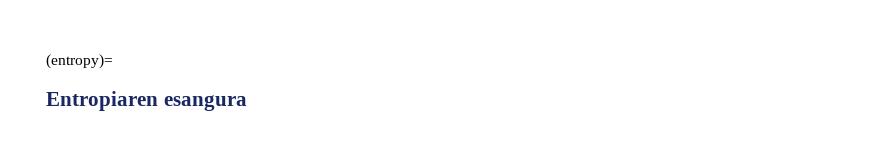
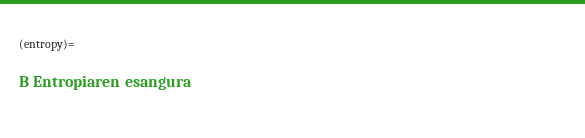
- Entropiaren esangura
+ B Entropiaren esangura

